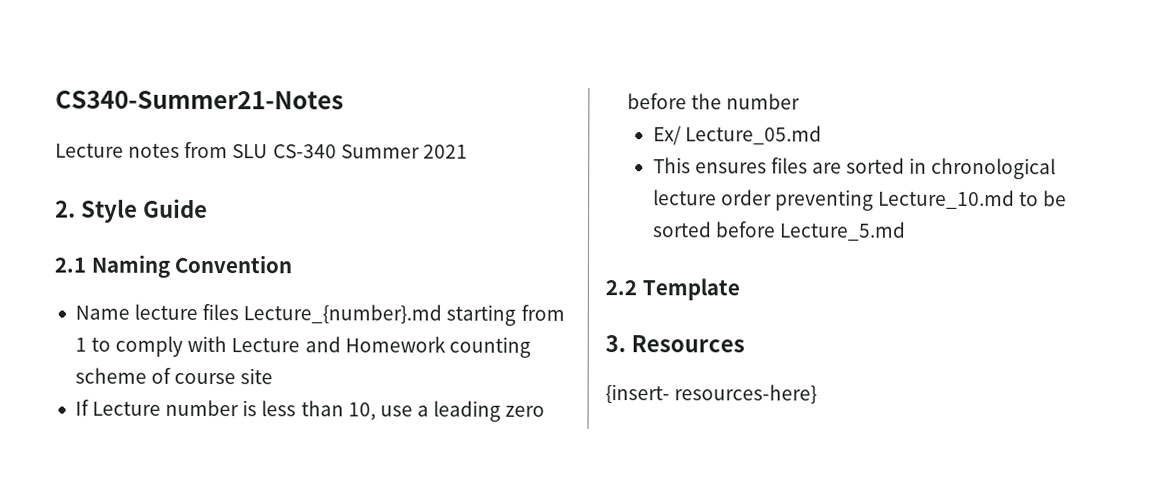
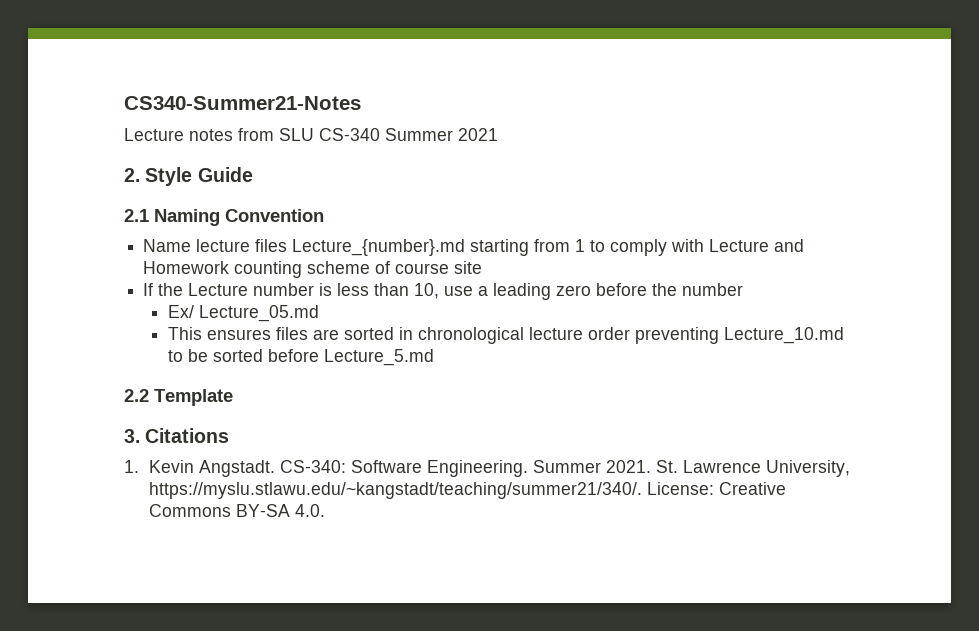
- If Lecture number is less than 10, use a leading zero before the number
+ If the Lecture number is less than 10, use a leading zero before the number
- 3. Resources
- {insert- resources-here}
+ 3. Citations
+ 1. Kevin Angstadt. CS-340: Software Engineering. Summer 2021. St. Lawrence University, https://myslu.stlawu.edu/~kangstadt/teaching/summer21/340/. License: Creative Commons BY-SA 4.0.

